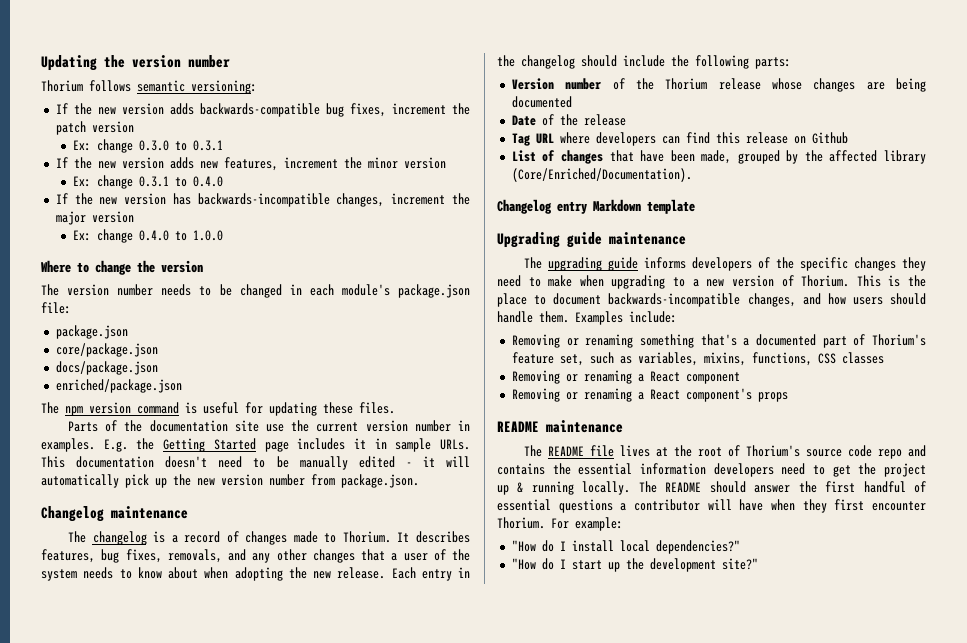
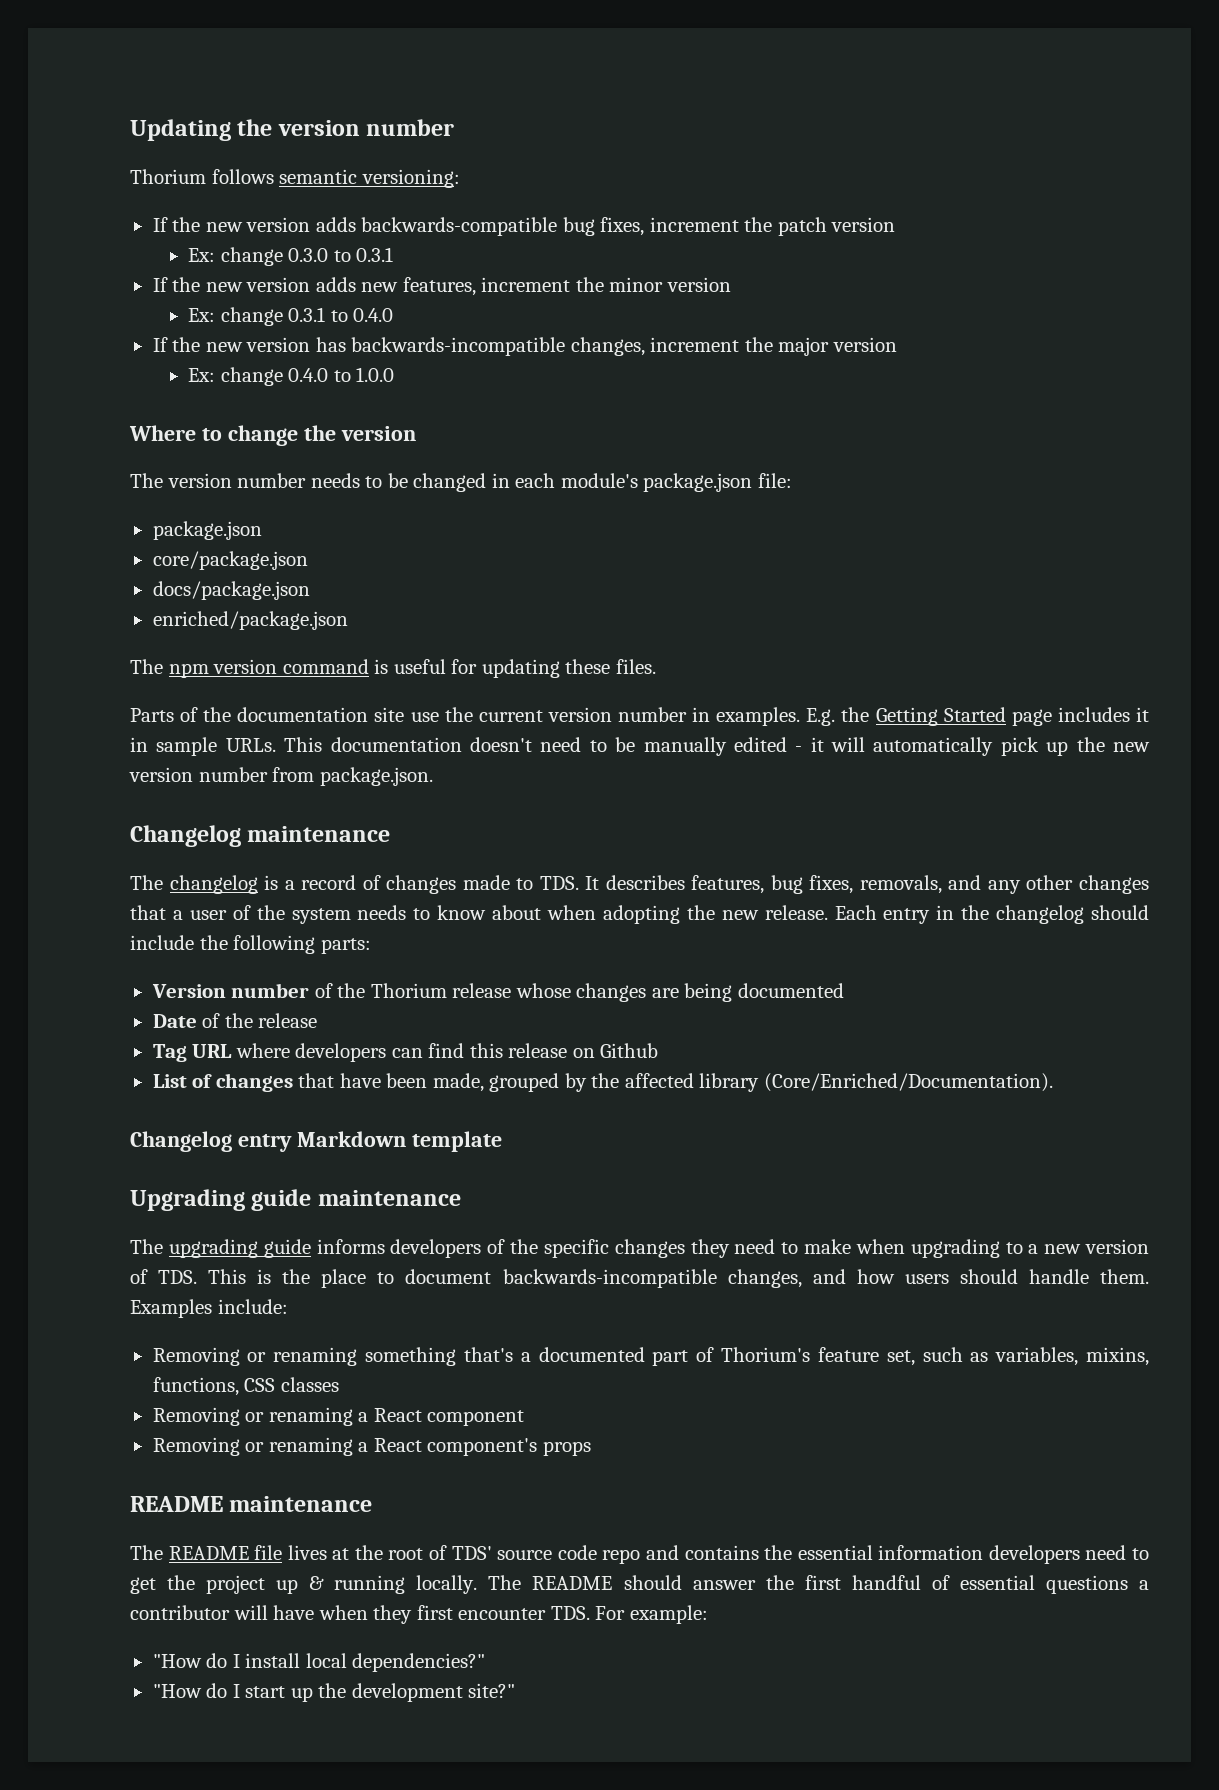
- The changelog is a record of changes made to Thorium. It describes features, bug fixes, removals, and any other changes that a user of the system needs to know about when adopting the new release.
+ The changelog is a record of changes made to TDS. It describes features, bug fixes, removals, and any other changes that a user of the system needs to know about when adopting the new release.
- The upgrading guide informs developers of the specific changes they need to make when upgrading to a new version of Thorium. This is the place to document backwards-incompatible changes, and how users should handle them.
+ The upgrading guide informs developers of the specific changes they need to make when upgrading to a new version of TDS. This is the place to document backwards-incompatible changes, and how users should handle them.
- The README file lives at the root of Thorium's source code repo and contains the essential information developers need to get the project up & running locally.
+ The README file lives at the root of TDS' source code repo and contains the essential information developers need to get the project up & running locally.
- The README should answer the first handful of essential questions a contributor will have when they first encounter Thorium. For example:
+ The README should answer the first handful of essential questions a contributor will have when they first encounter TDS. For example:

